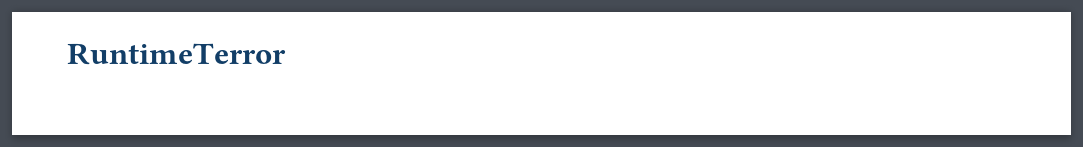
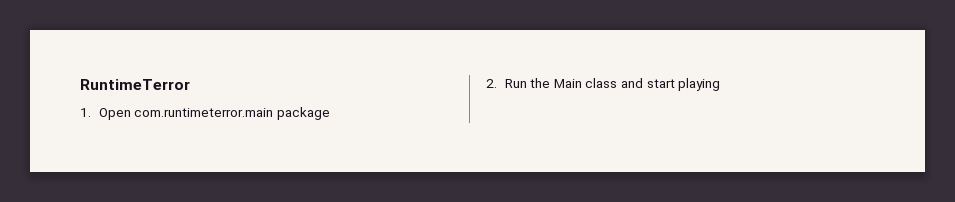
+ 1. Open com.runtimeterror.main package
+ 2. Run the Main class and start playing

